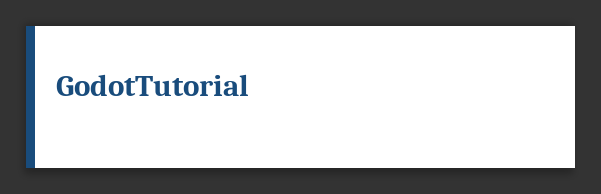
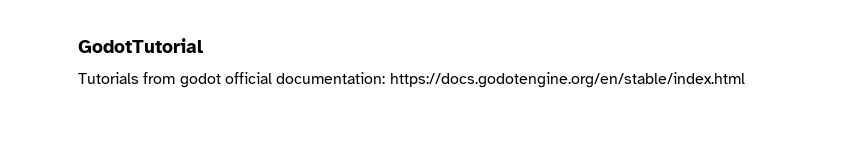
+ Tutorials from godot official documentation: https://docs.godotengine.org/en/stable/index.html

